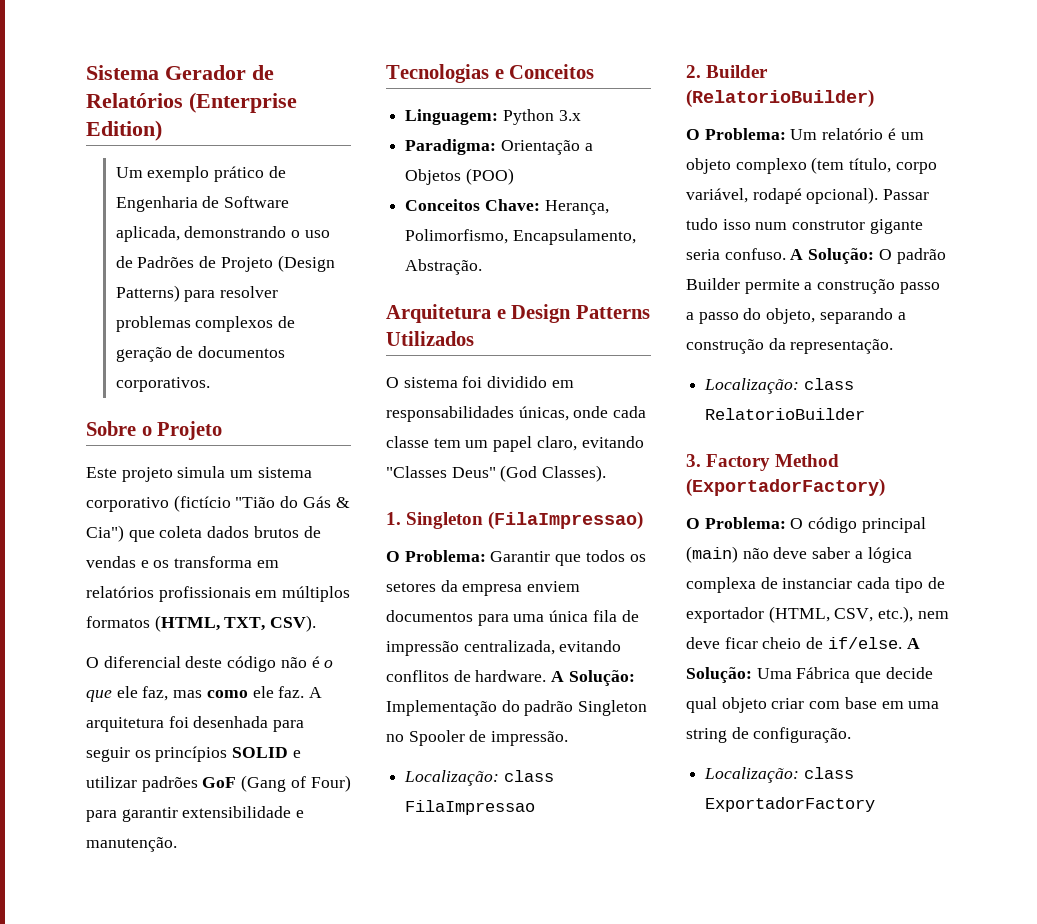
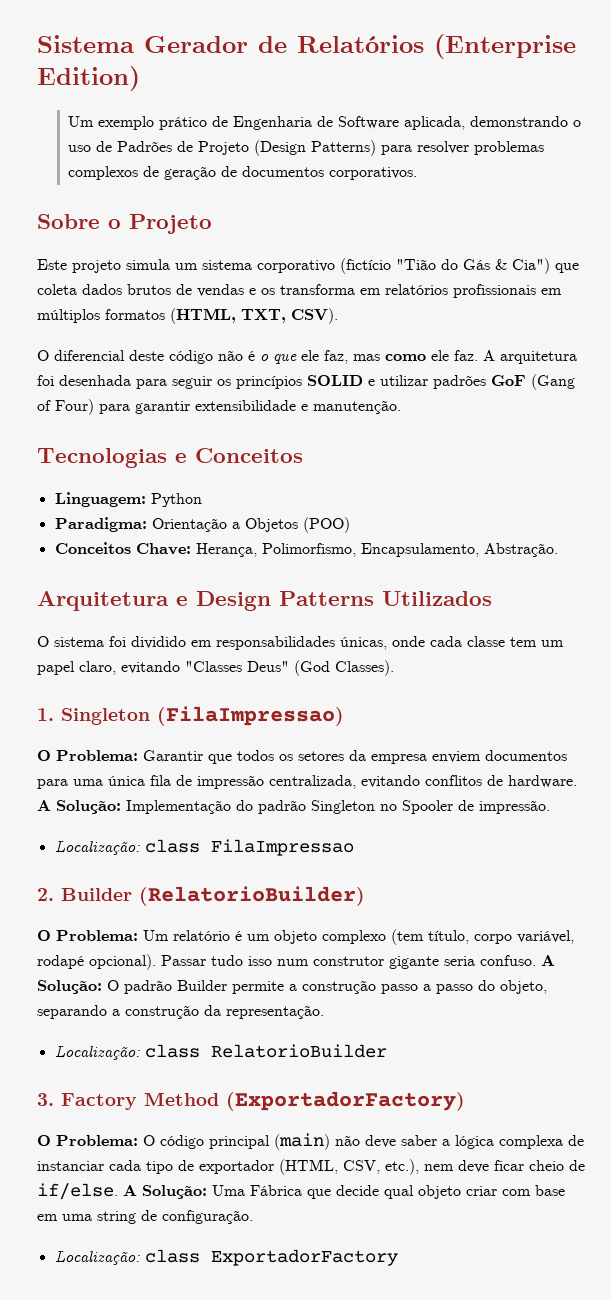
- Linguagem: Python 3.x
+ Linguagem: Python

